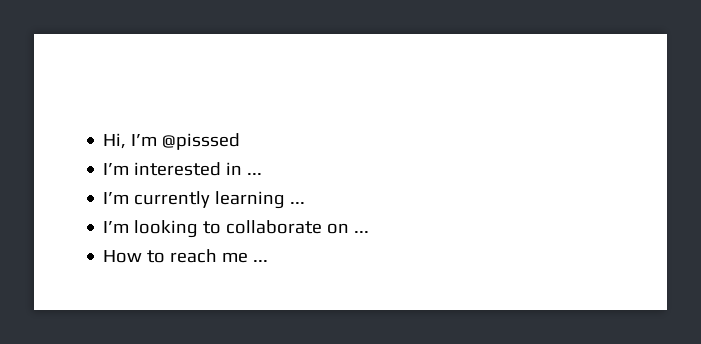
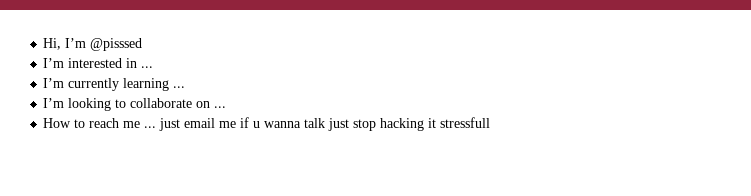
- How to reach me ...
+ How to reach me ... just email me if u wanna talk just stop hacking it stressfull

